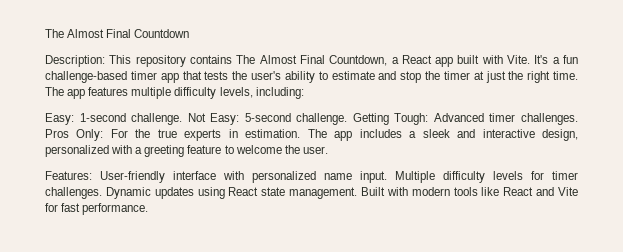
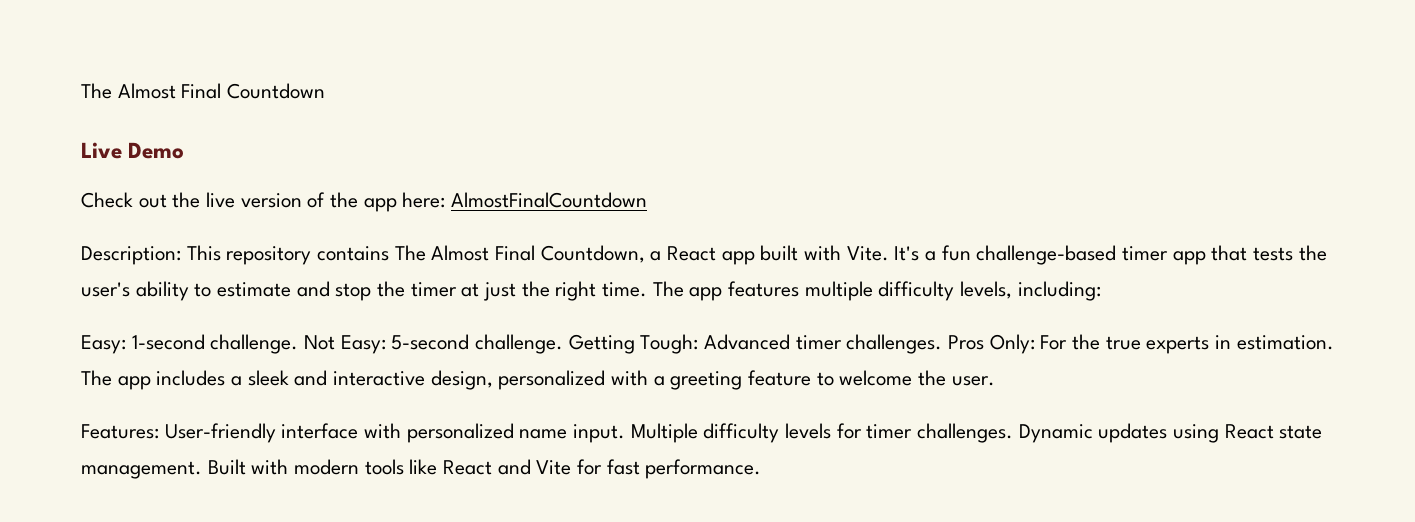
+ Live Demo
+ Check out the live version of the app here: AlmostFinalCountdown

